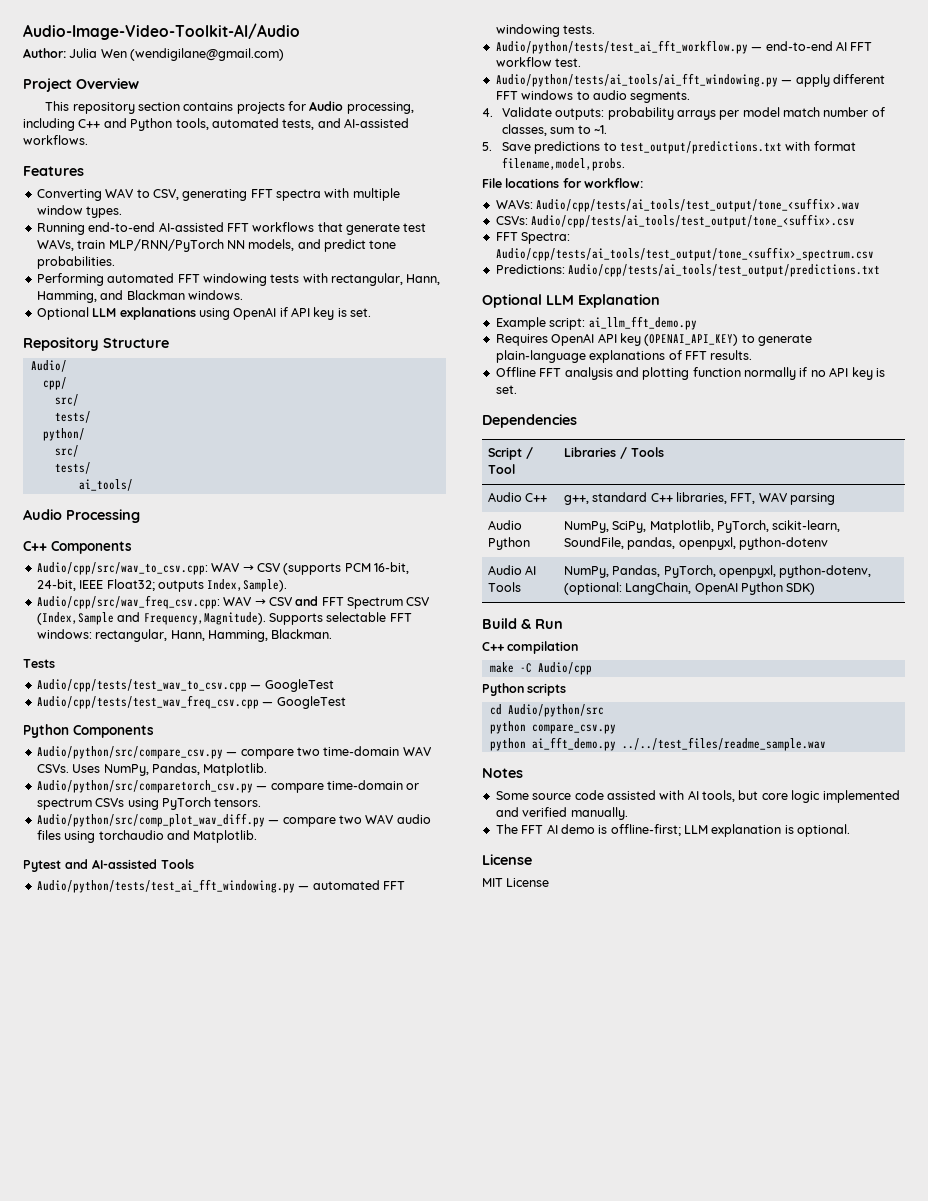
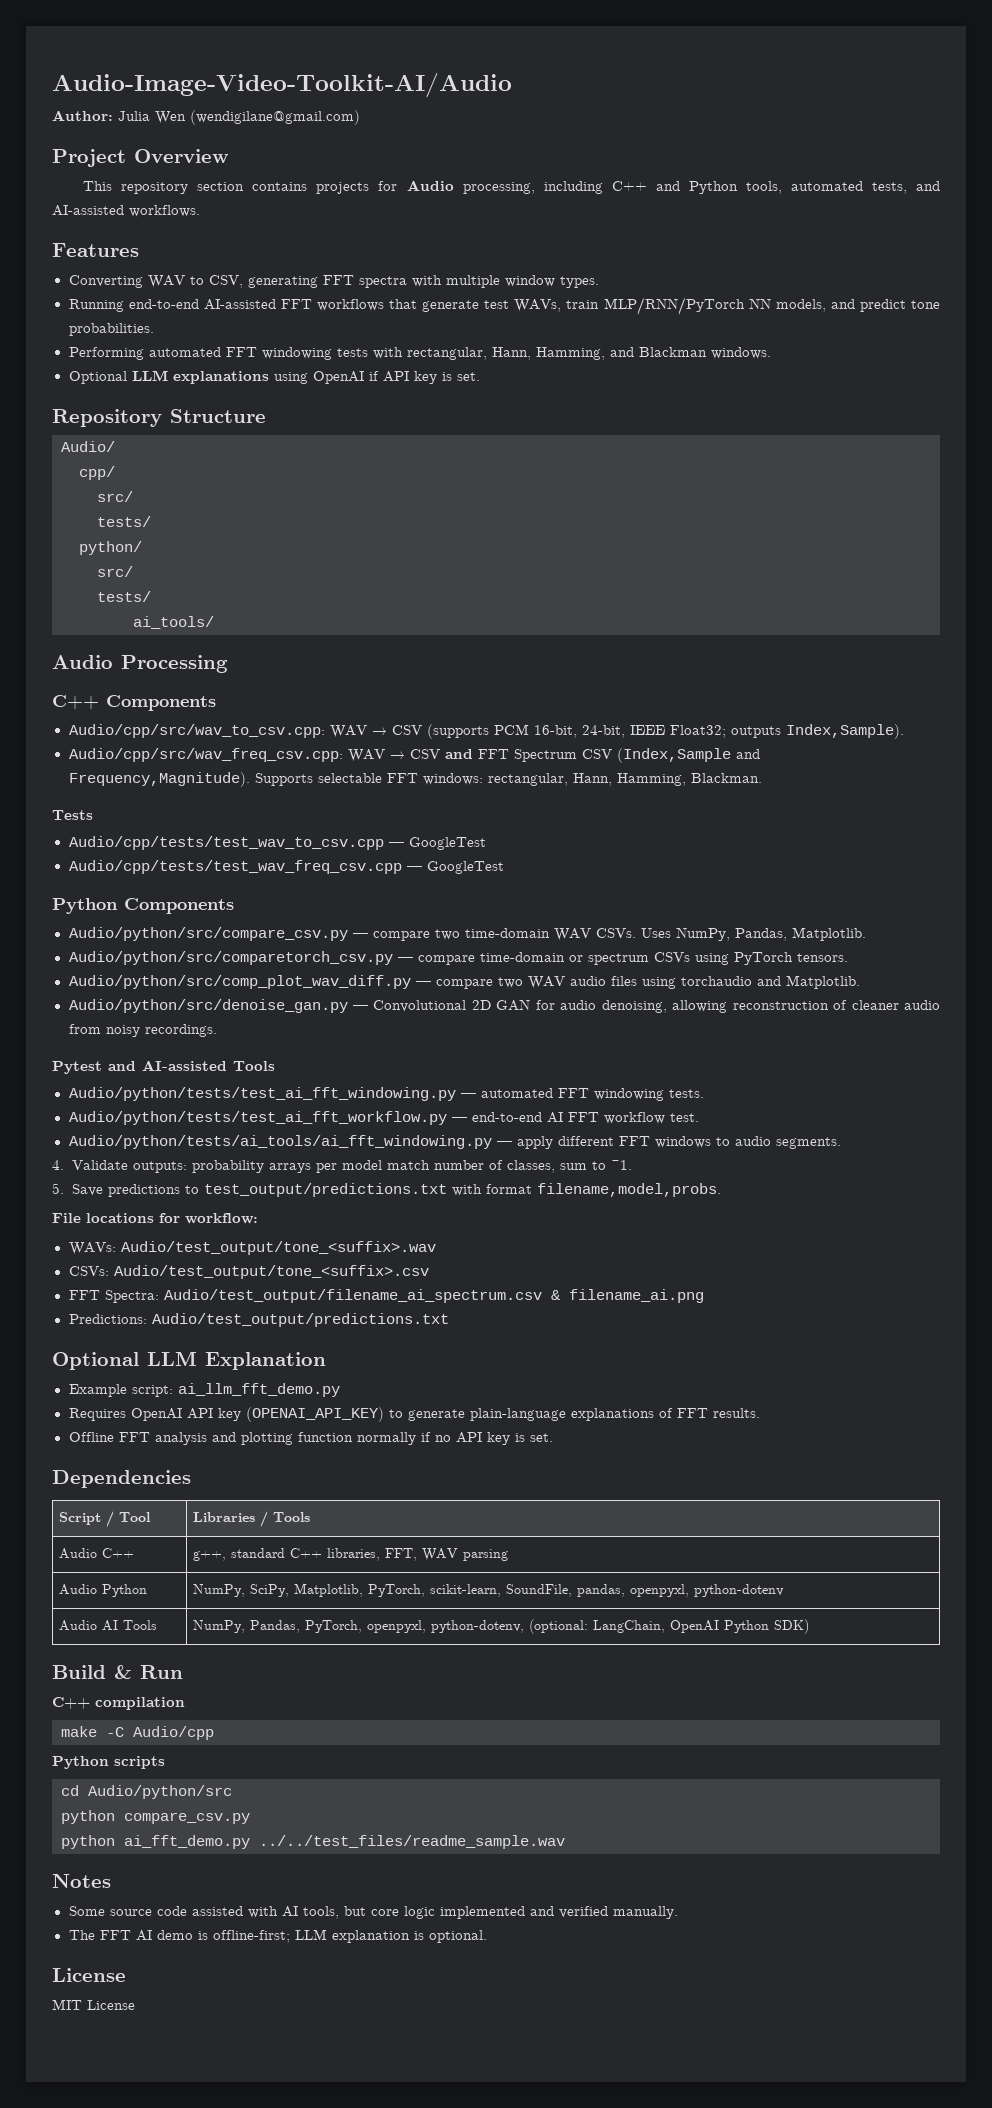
+ Audio/python/src/denoise_gan.py — Convolutional 2D GAN for audio denoising, allowing reconstruction of cleaner audio from noisy recordings.
- WAVs: Audio/cpp/tests/ai_tools/test_output/tone_<suffix>.wav
+ WAVs: Audio/test_output/tone_<suffix>.wav
- CSVs: Audio/cpp/tests/ai_tools/test_output/tone_<suffix>.csv
+ CSVs: Audio/test_output/tone_<suffix>.csv
- FFT Spectra: Audio/cpp/tests/ai_tools/test_output/tone_<suffix>_spectrum.csv
+ FFT Spectra: Audio/test_output/filename_ai_spectrum.csv & filename_ai.png
- Predictions: Audio/cpp/tests/ai_tools/test_output/predictions.txt
+ Predictions: Audio/test_output/predictions.txt

